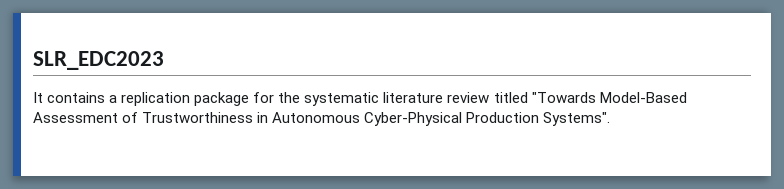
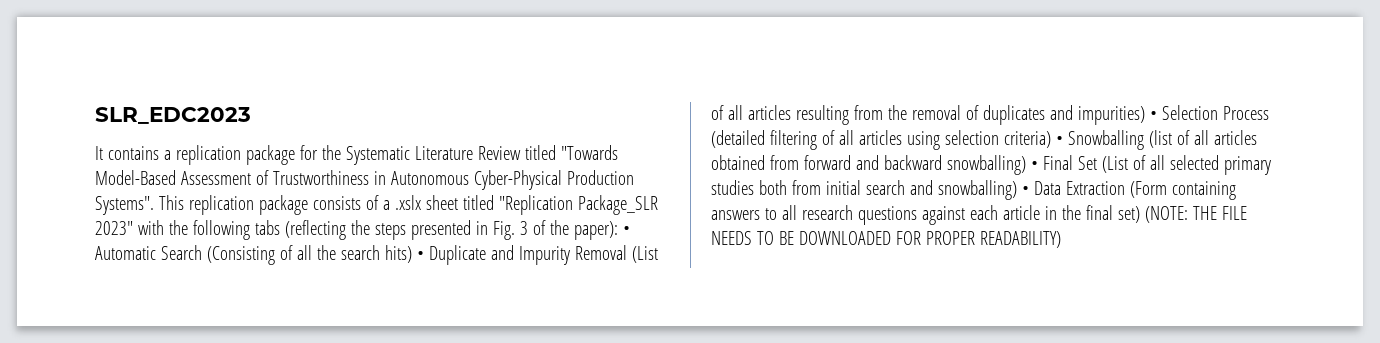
- It contains a replication package for the systematic literature review titled "Towards Model-Based Assessment of Trustworthiness in Autonomous Cyber-Physical Production Systems".
+ It contains a replication package for the Systematic Literature Review titled "Towards Model-Based Assessment of Trustworthiness in Autonomous Cyber-Physical Production Systems".
+ This replication package consists of a .xslx sheet titled "Replication Package_SLR 2023" with the following tabs (reflecting the steps presented in Fig. 3 of the paper): • Automatic Search (Consisting of all the search hits) • Duplicate and Impurity Removal (List of all articles resulting from the removal of duplicates and impurities) • Selection Process (detailed filtering of all articles using selection criteria) • Snowballing (list of all articles obtained from forward and backward snowballing) • Final Set (List of all selected primary studies both from initial search and snowballing) • Data Extraction (Form containing answers to all research questions against each article in the final set) (NOTE: THE FILE NEEDS TO BE DOWNLOADED FOR PROPER READABILITY)

